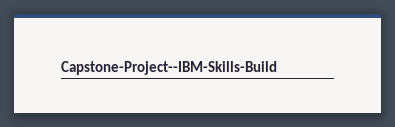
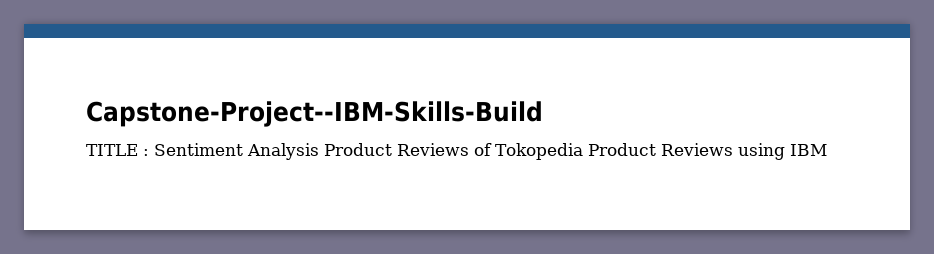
+ TITLE : Sentiment Analysis Product Reviews of Tokopedia Product Reviews using IBM

